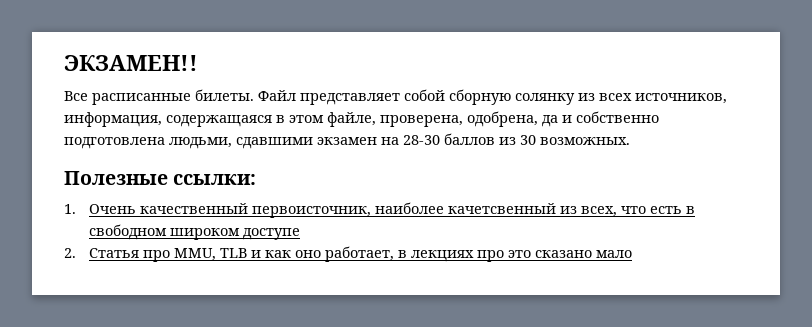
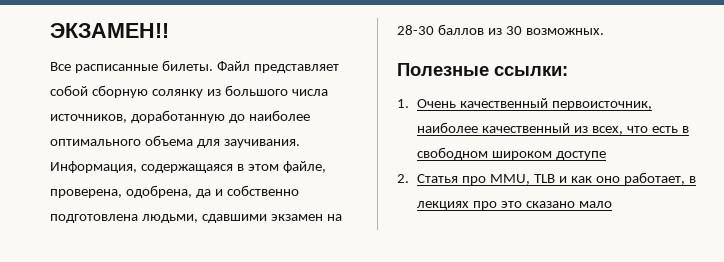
- Файл представляет собой сборную солянку из всех источников, информация, содержащаяся в этом файле, проверена, одобрена, да и собственно подготовлена людьми, сдавшими экзамен на 28-30 баллов из 30 возможных.
+ Файл представляет собой сборную солянку из большого числа источников, доработанную до наиболее оптимального объема для заучивания. Информация, содержащаяся в этом файле, проверена, одобрена, да и собственно подготовлена людьми, сдавшими экзамен на 28-30 баллов из 30 возможных.
- 1. Очень качественный первоисточник, наиболее качетсвенный из всех, что есть в свободном широком доступе
+ 1. Очень качественный первоисточник, наиболее качественный из всех, что есть в свободном широком доступе

